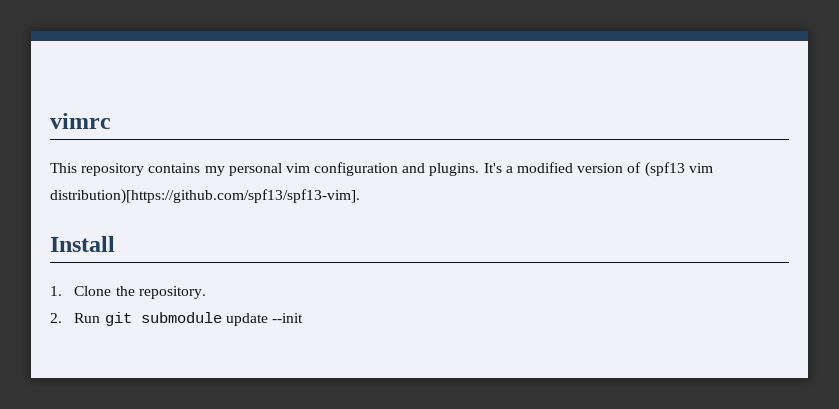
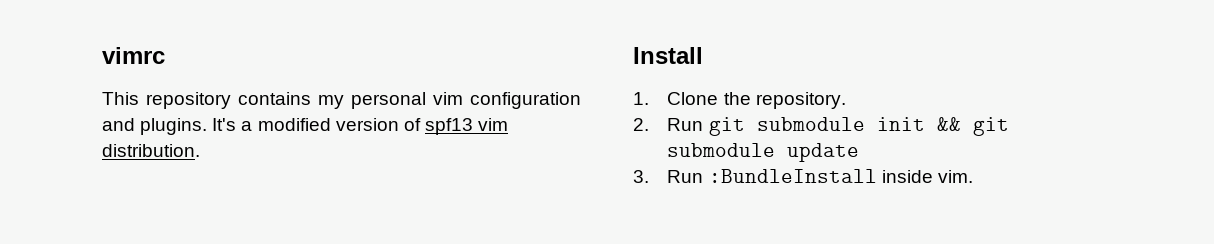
- It's a modified version of (spf13 vim distribution)[https://github.com/spf13/spf13-vim].
+ It's a modified version of spf13 vim distribution.
- 2. Run git submodule update --init
+ 2. Run git submodule init && git submodule update
+ 3. Run :BundleInstall inside vim.

